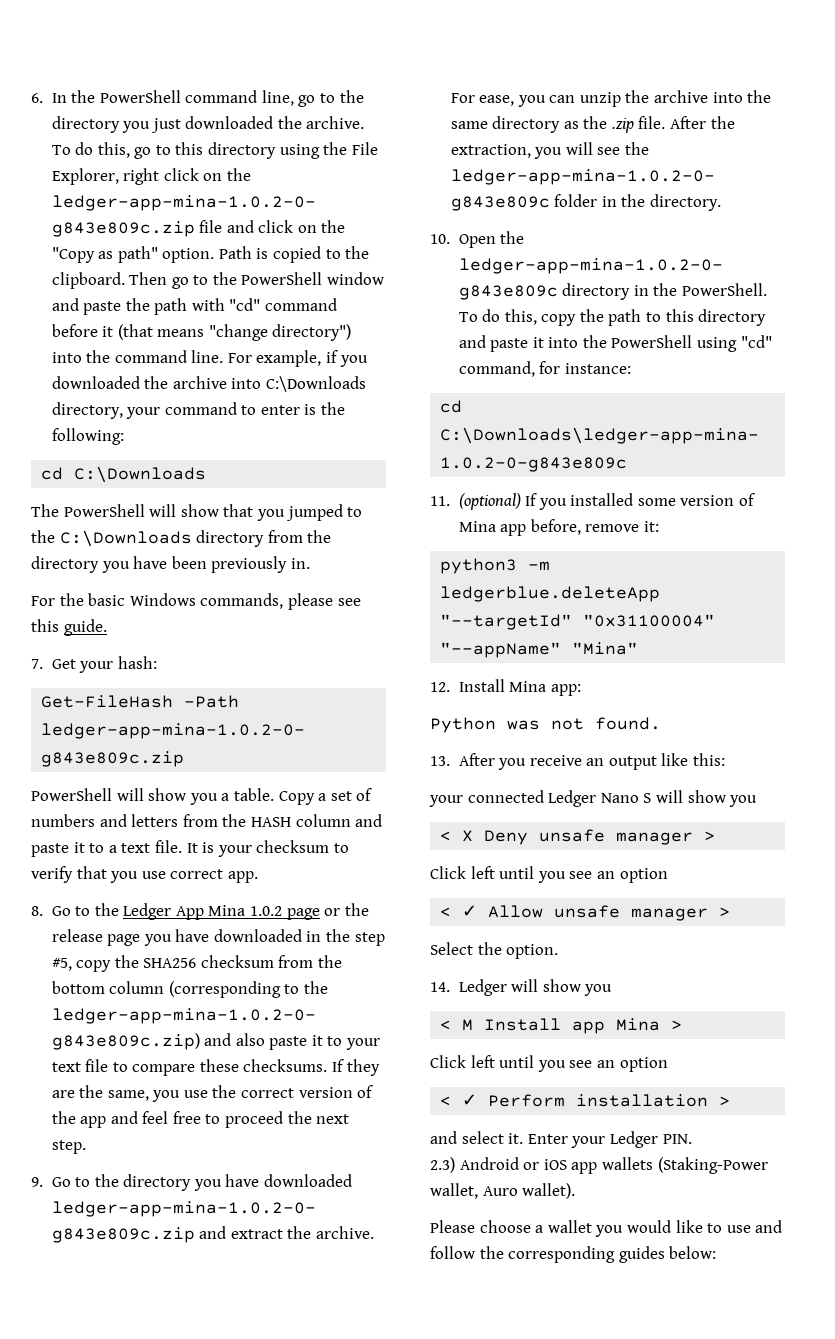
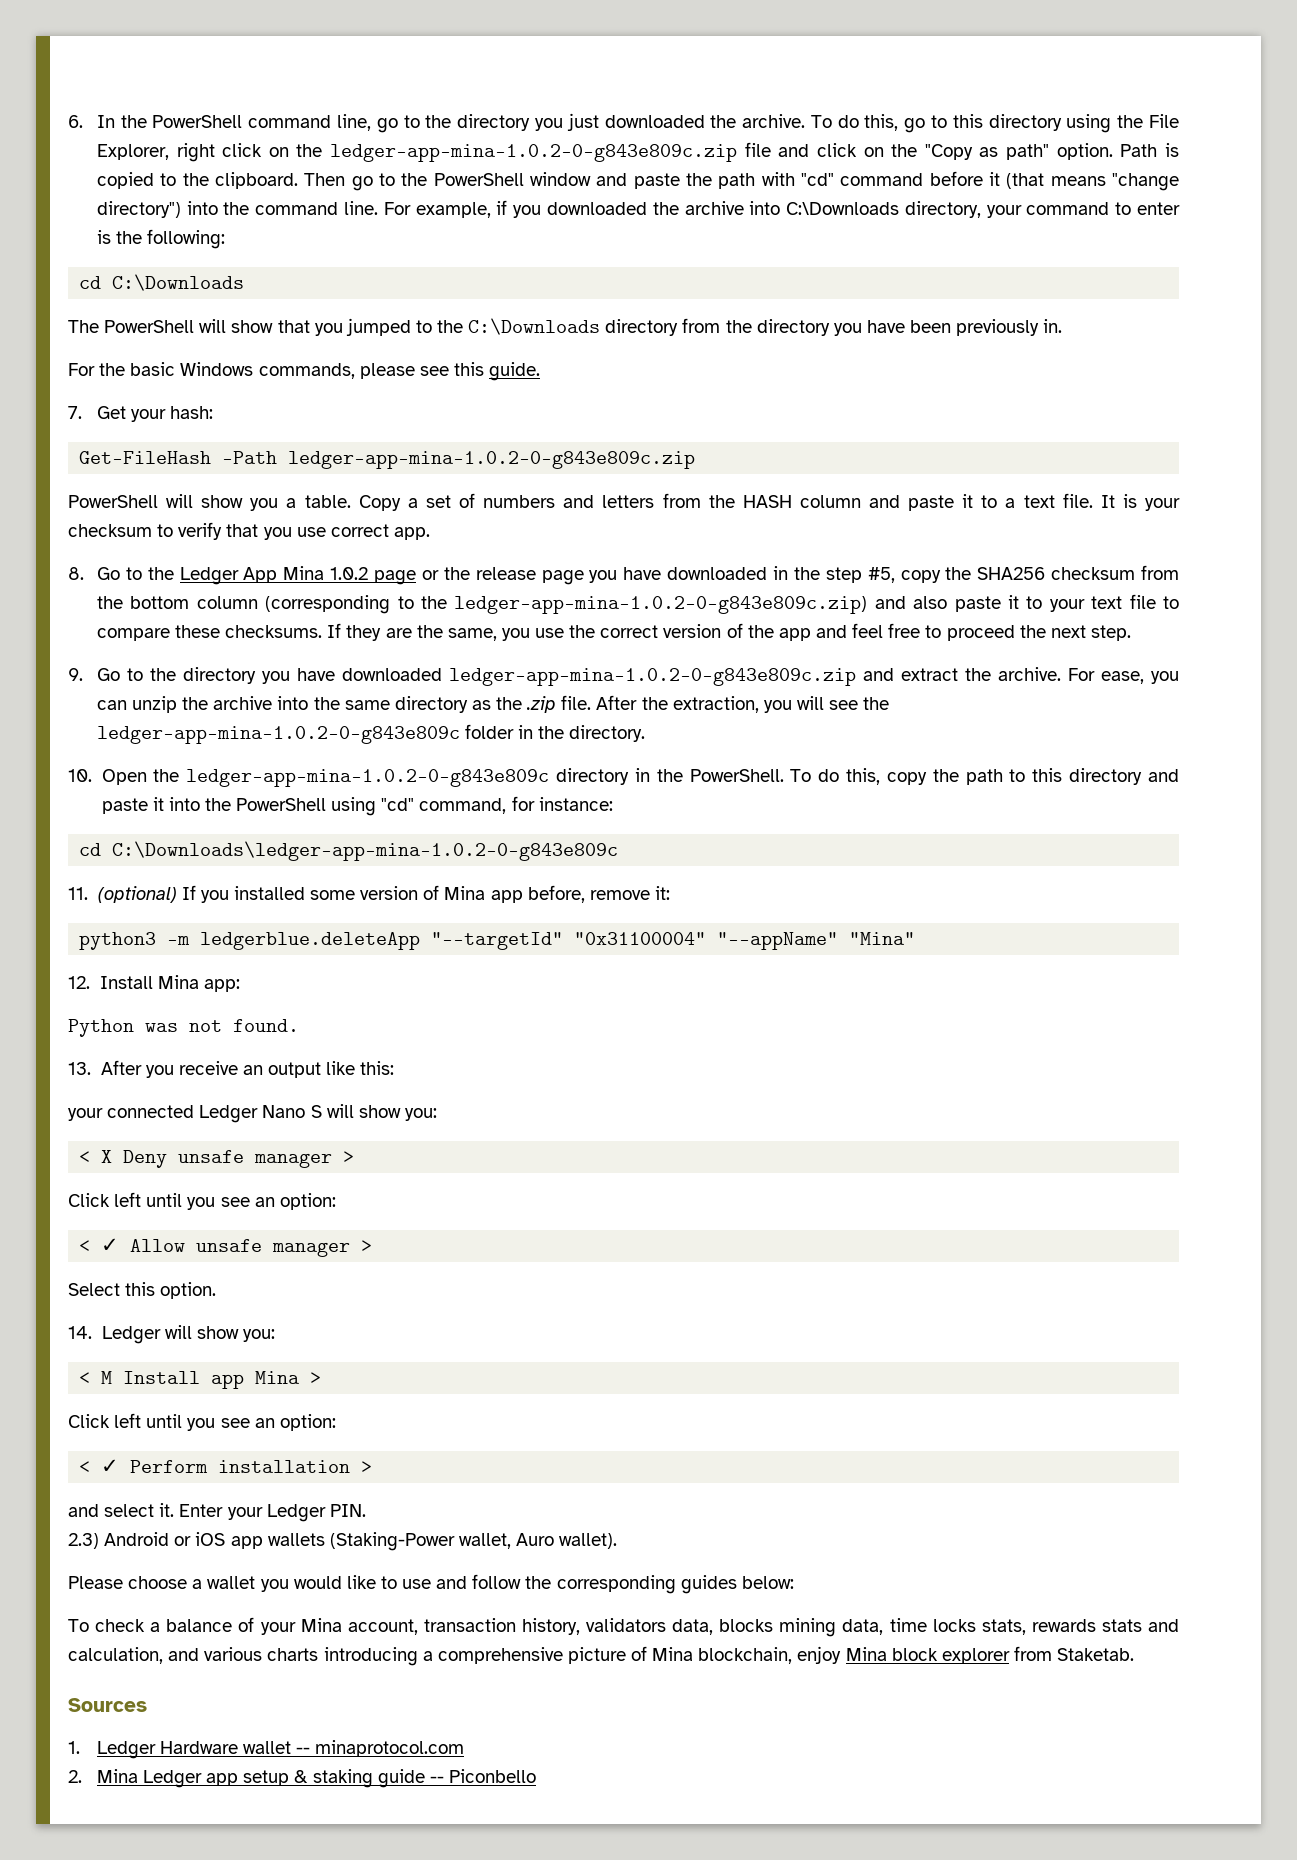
- your connected Ledger Nano S will show you
+ your connected Ledger Nano S will show you:
  < X Deny unsafe manager >
- Click left until you see an option
+ Click left until you see an option:
- Select the option.
+ Select this option.
- 14. Ledger will show you
+ 14. Ledger will show you:
  < M Install app Mina >
- Click left until you see an option
+ Click left until you see an option:
+ To check a balance of your Mina account, transaction history, validators data, blocks mining data, time locks stats, rewards stats and calculation, and various charts introducing a comprehensive picture of Mina blockchain, enjoy Mina block explorer from Staketab.
+ Sources
+ 1. Ledger Hardware wallet -- minaprotocol.com
+ 2. Mina Ledger app setup & staking guide -- Piconbello

